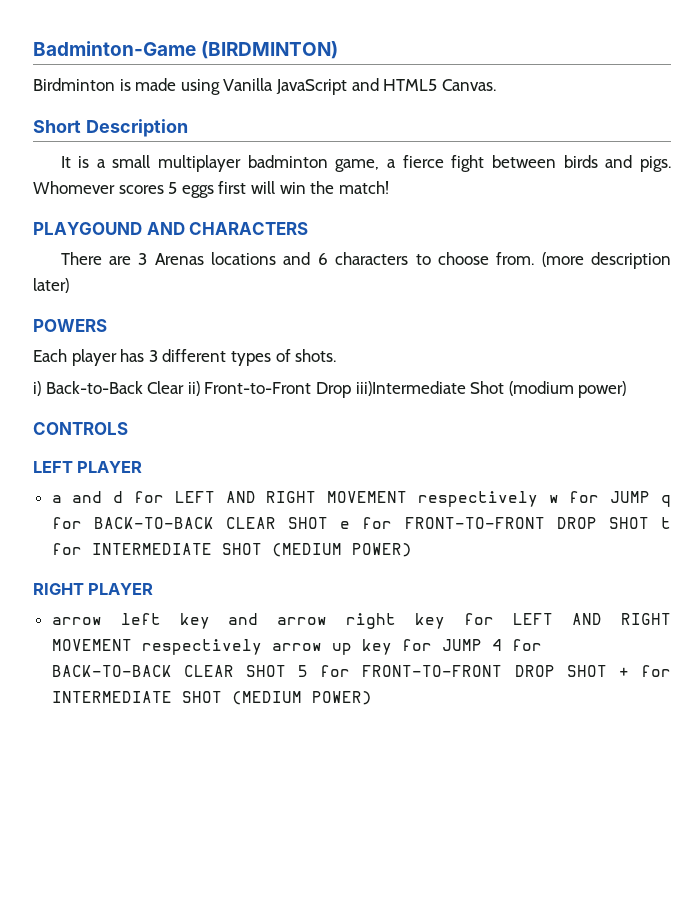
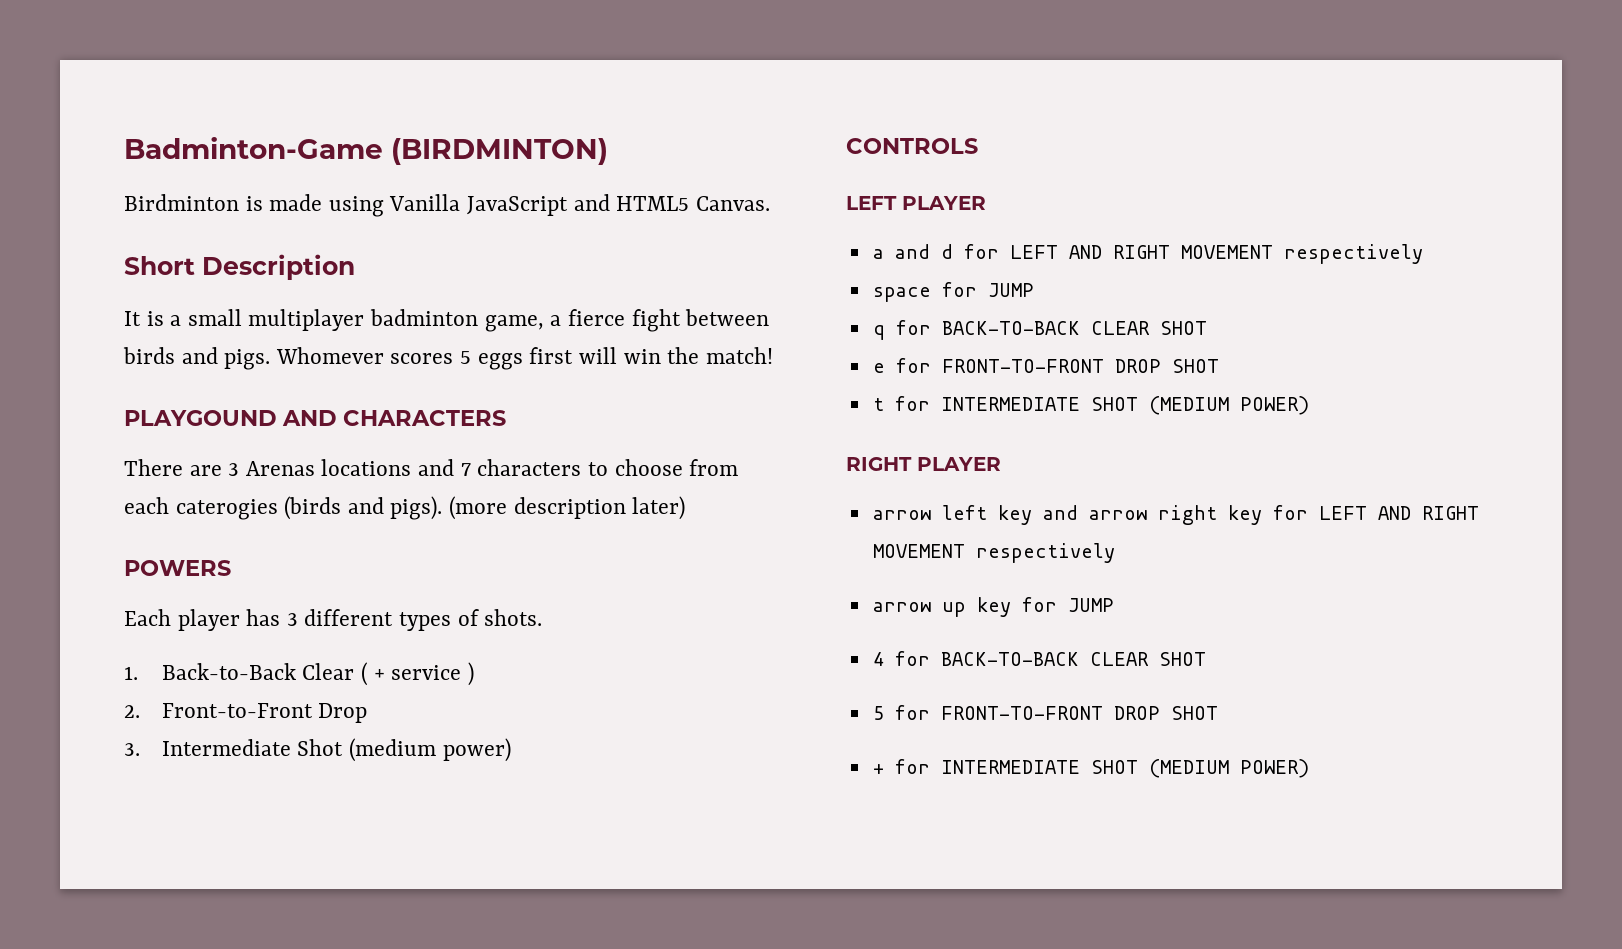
- There are 3 Arenas locations and 6 characters to choose from.
+ There are 3 Arenas locations and 7 characters to choose from each caterogies (birds and pigs).
- i) Back-to-Back Clear ii) Front-to-Front Drop iii)Intermediate Shot (modium power)
+ 1. Back-to-Back Clear ( + service )
+ 2. Front-to-Front Drop
+ 3. Intermediate Shot (medium power)
- a and d for LEFT AND RIGHT MOVEMENT respectively w for JUMP q for BACK-TO-BACK CLEAR SHOT e for FRONT-TO-FRONT DROP SHOT t for INTERMEDIATE SHOT (MEDIUM POWER)
+ a and d for LEFT AND RIGHT MOVEMENT respectively
+ space for JUMP
+ q for BACK-TO-BACK CLEAR SHOT
+ e for FRONT-TO-FRONT DROP SHOT
+ t for INTERMEDIATE SHOT (MEDIUM POWER)
- arrow left key and arrow right key for LEFT AND RIGHT MOVEMENT respectively arrow up key for JUMP 4 for BACK-TO-BACK CLEAR SHOT 5 for FRONT-TO-FRONT DROP SHOT + for INTERMEDIATE SHOT (MEDIUM POWER)
+ arrow left key and arrow right key for LEFT AND RIGHT MOVEMENT respectively
+ arrow up key for JUMP
+ 4 for BACK-TO-BACK CLEAR SHOT
+ 5 for FRONT-TO-FRONT DROP SHOT
+ + for INTERMEDIATE SHOT (MEDIUM POWER)

